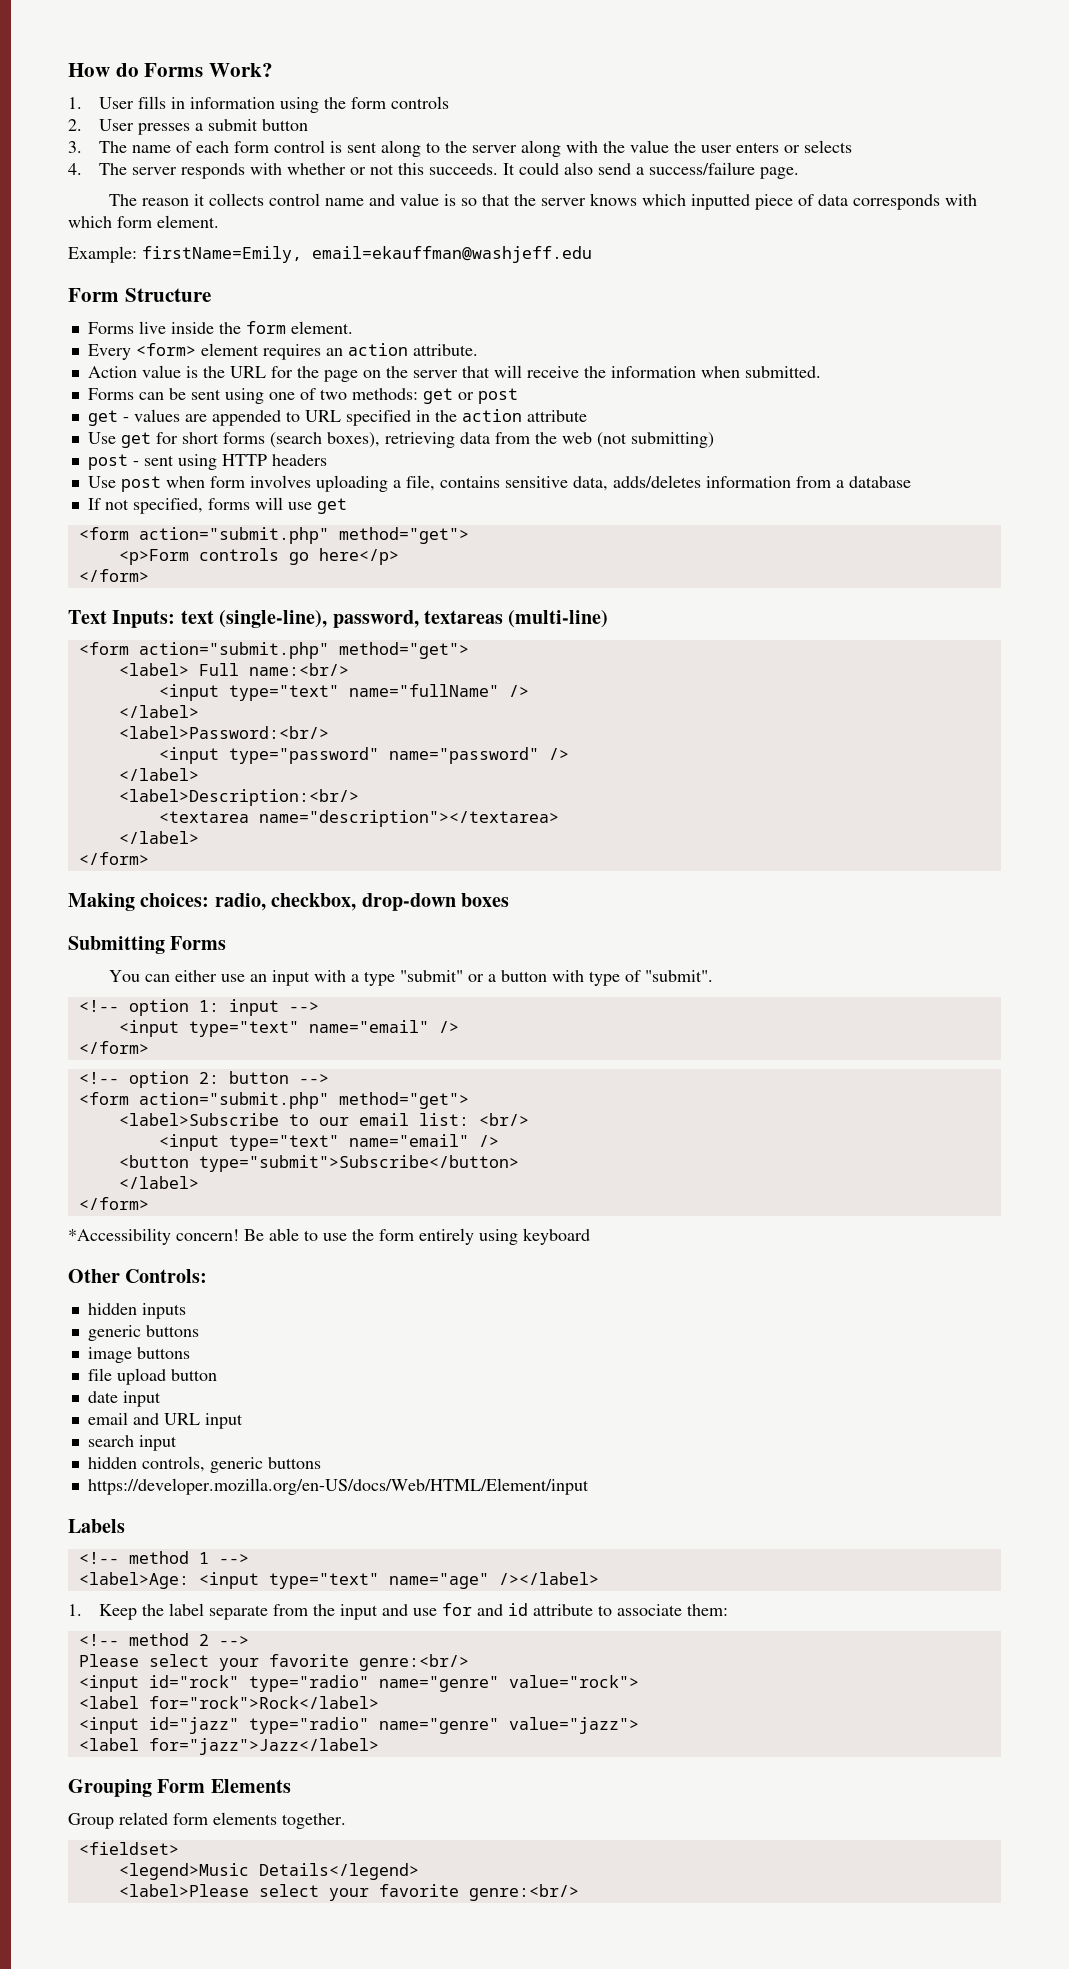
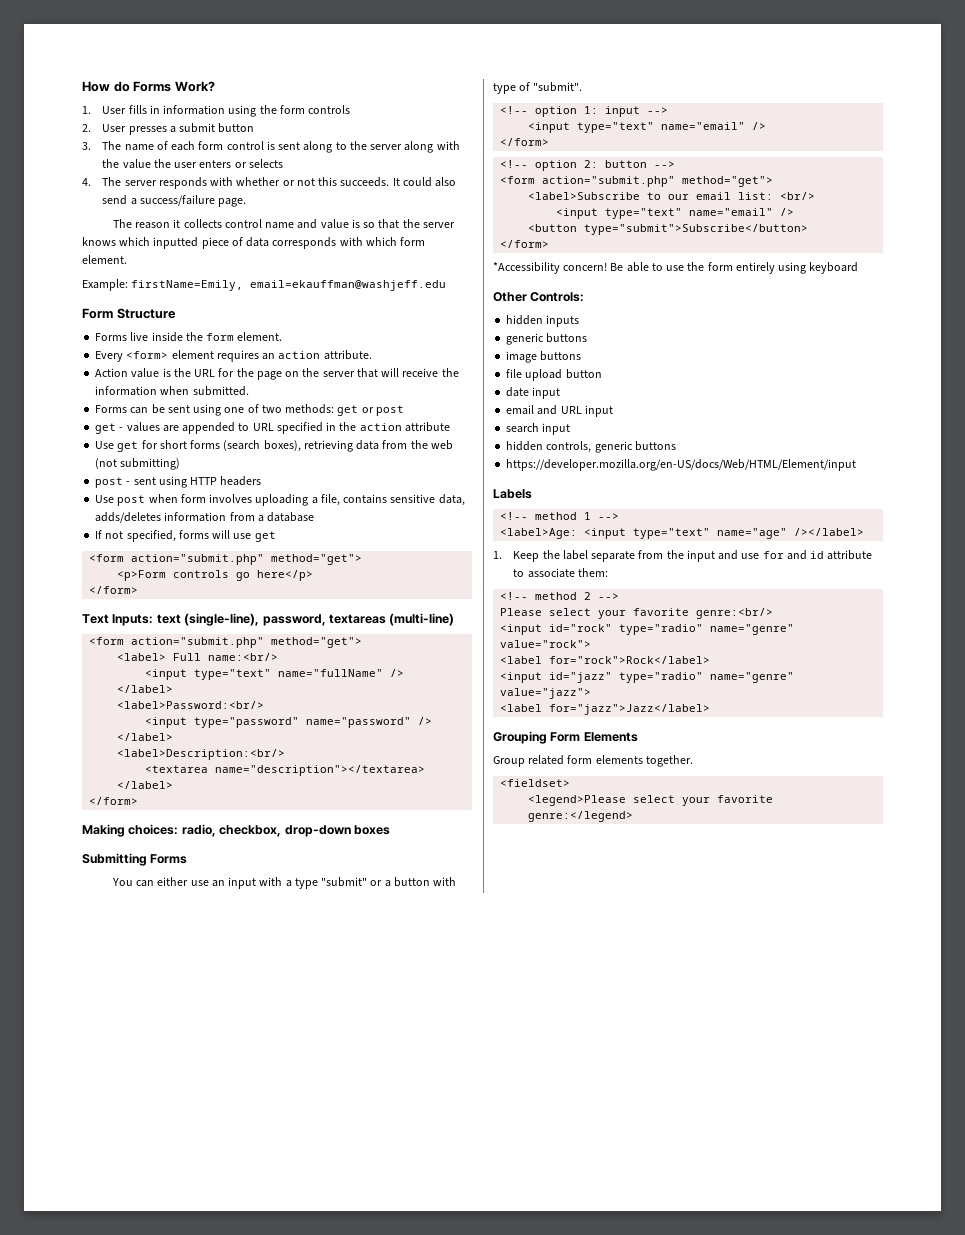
  <button type="submit">Subscribe</button>
- </label>
- <legend>Music Details</legend>
- <label>Please select your favorite genre:<br/>
+ <legend>Please select your favorite genre:</legend>

